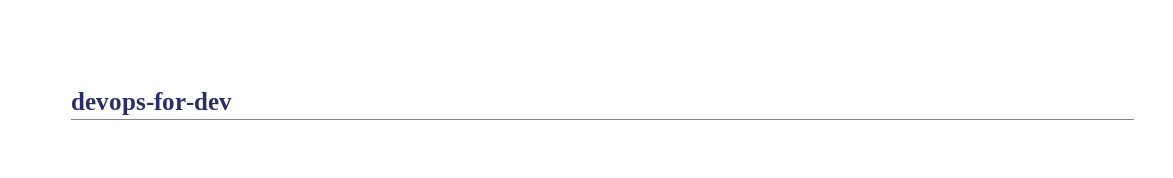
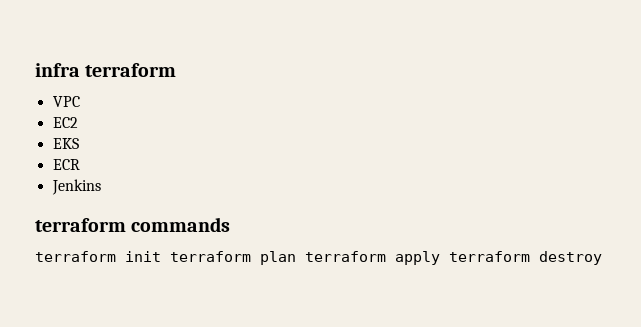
- devops-for-dev
+ infra terraform
+ VPC
+ EC2
+ EKS
+ ECR
+ Jenkins
+ terraform commands
+ terraform init terraform plan terraform apply terraform destroy

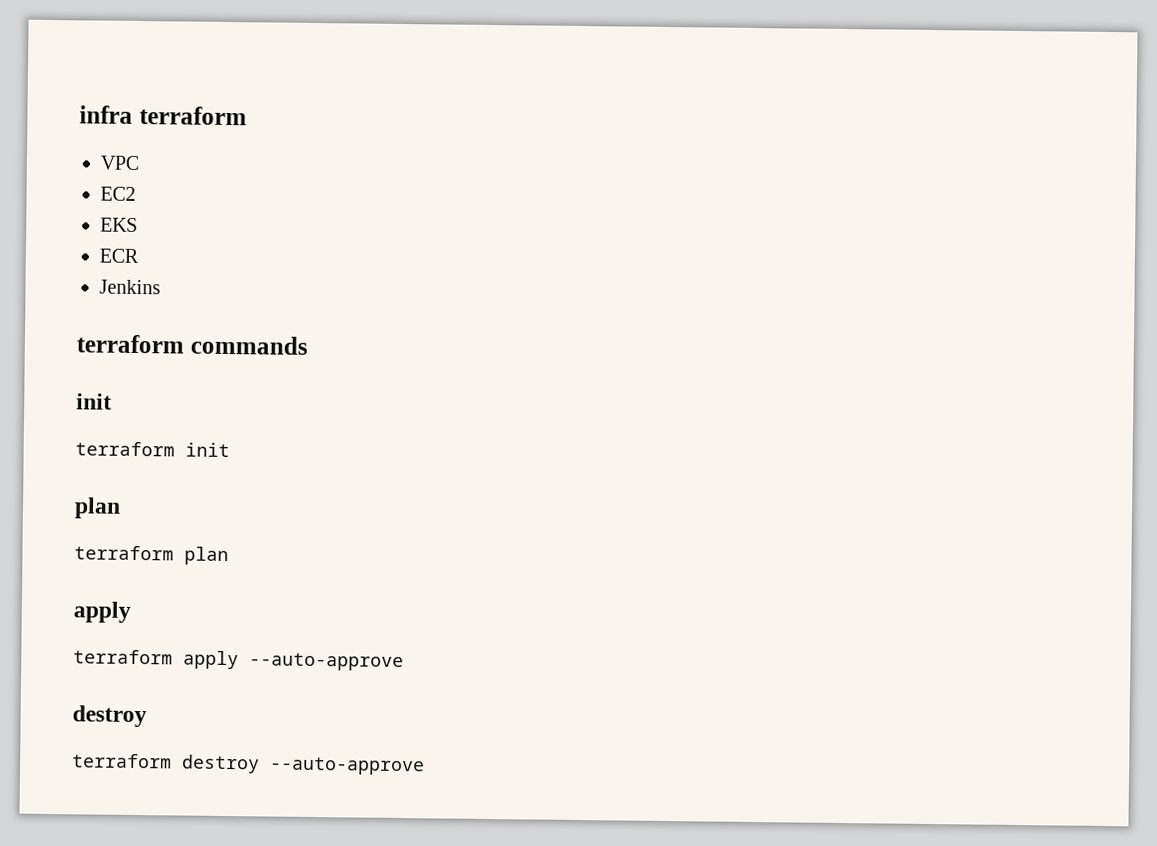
  terraform commands
+ init
- terraform init terraform plan terraform apply terraform destroy
+ terraform init
+ plan
+ terraform plan
+ apply
+ terraform apply --auto-approve
+ destroy
+ terraform destroy --auto-approve

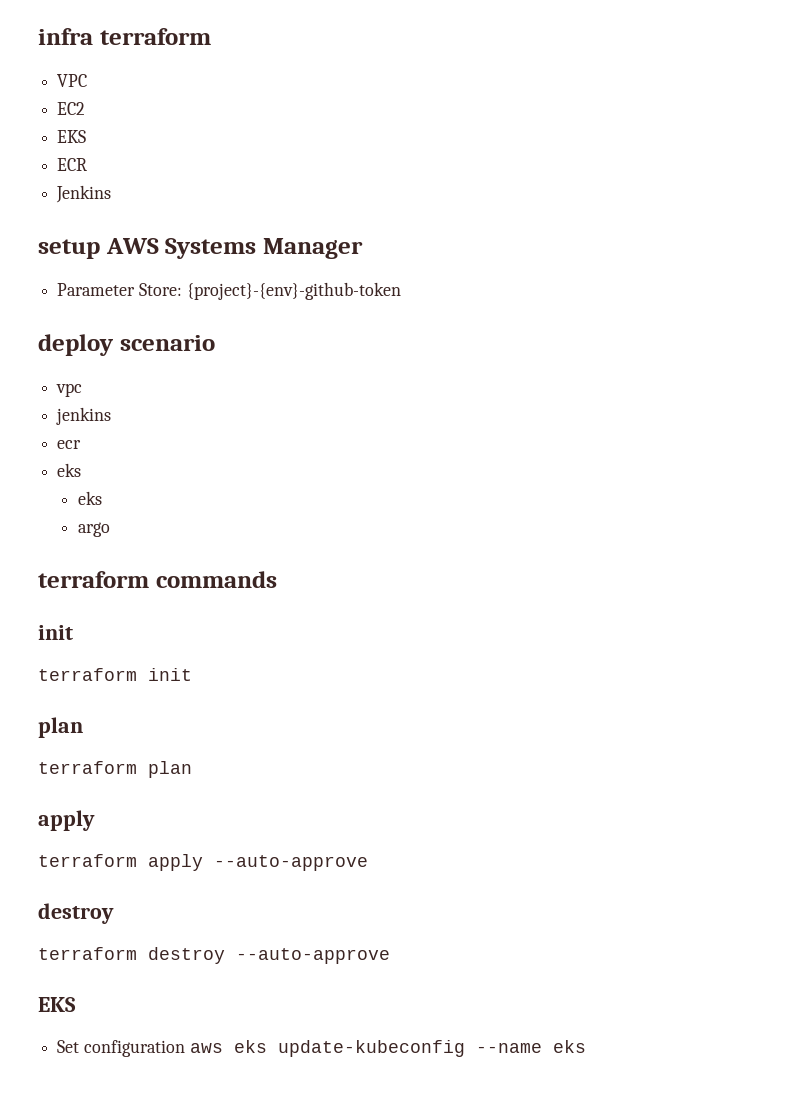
+ setup AWS Systems Manager
+ Parameter Store: {project}-{env}-github-token
+ deploy scenario
+ vpc
+ jenkins
+ ecr
+ eks
+ eks
+ argo
  terraform destroy --auto-approve
+ EKS
+ Set configuration aws eks update-kubeconfig --name eks

